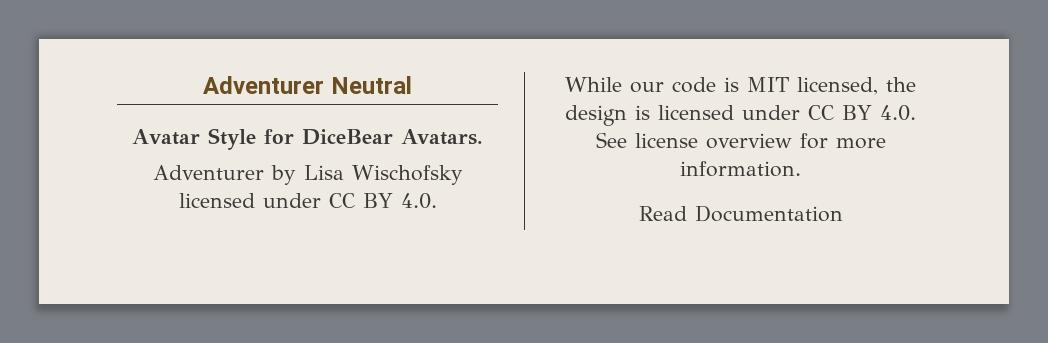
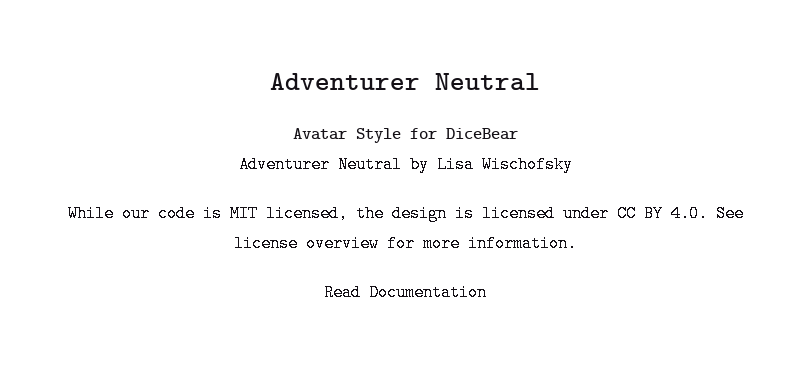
- Avatar Style for DiceBear Avatars.
- Adventurer by Lisa Wischofsky licensed under CC BY 4.0.
+ Avatar Style for DiceBear
+ Adventurer Neutral by Lisa Wischofsky

